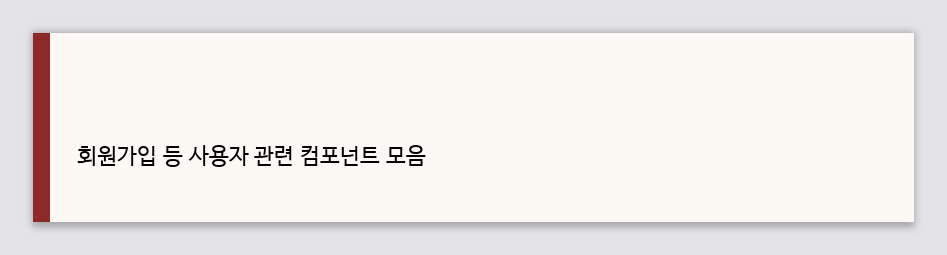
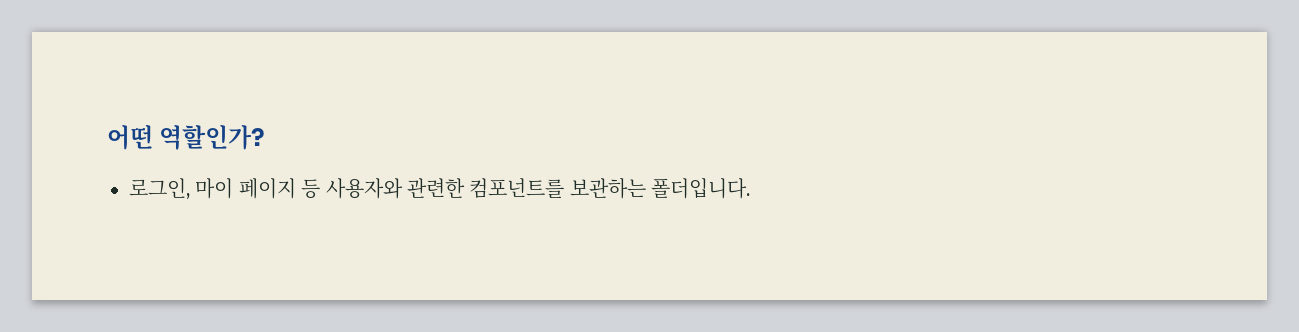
- 회원가입 등 사용자 관련 컴포넌트 모음
+ 어떤 역할인가?
+ 로그인, 마이 페이지 등 사용자와 관련한 컴포넌트를 보관하는 폴더입니다.

